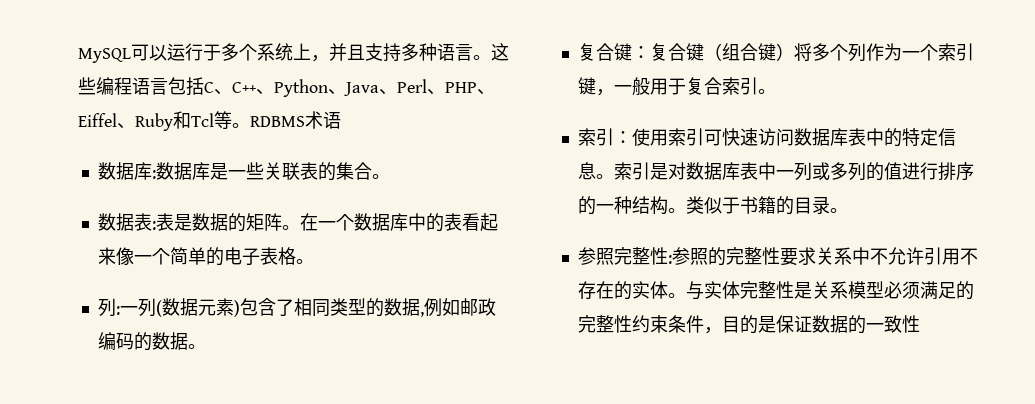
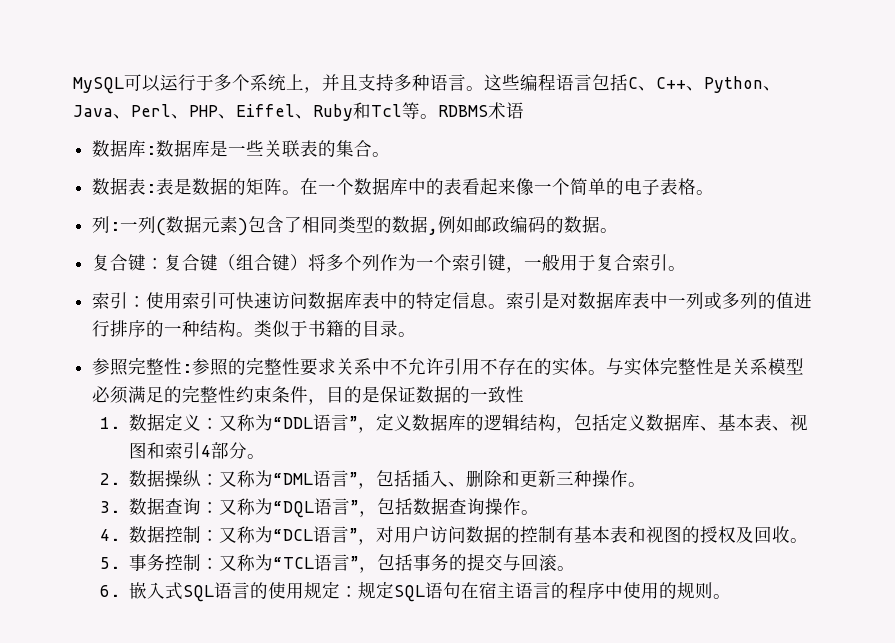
+ 1.数据定义：又称为“DDL语言”，定义数据库的逻辑结构，包括定义数据库、基本表、视图和索引4部分。
+ 2.数据操纵：又称为“DML语言”，包括插入、删除和更新三种操作。
+ 3.数据查询：又称为“DQL语言”，包括数据查询操作。
+ 4.数据控制：又称为“DCL语言”，对用户访问数据的控制有基本表和视图的授权及回收。
+ 5.事务控制：又称为“TCL语言”，包括事务的提交与回滚。
+ 6.嵌入式SQL语言的使用规定：规定SQL语句在宿主语言的程序中使用的规则。

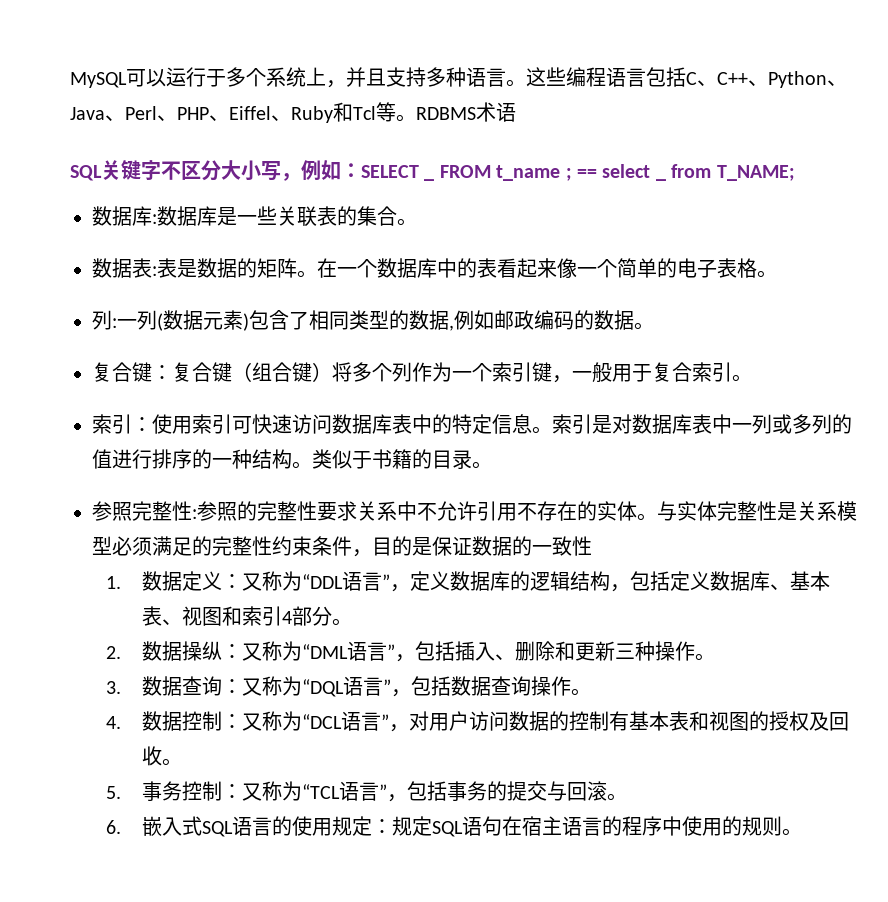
+ SQL关键字不区分大小写，例如：SELECT _ FROM t_name ; == select _ from T_NAME;

